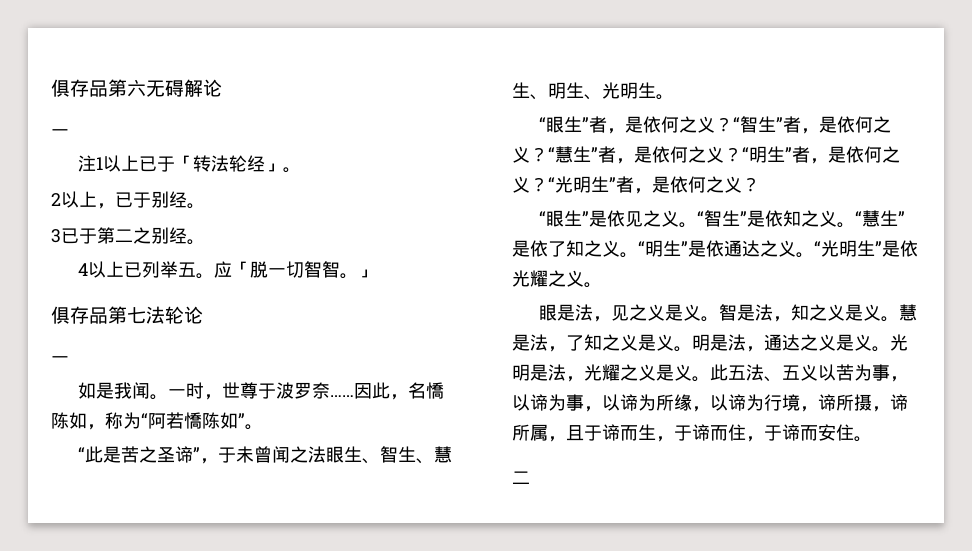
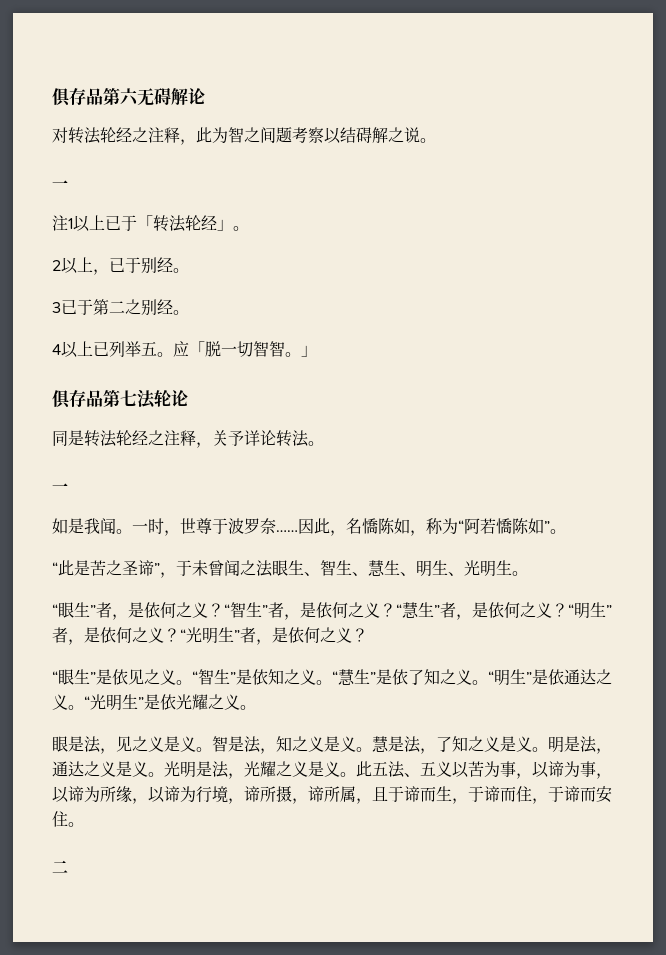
+ 对转法轮经之注释，此为智之间题考察以结碍解之说。
+ 同是转法轮经之注释，关予详论转法。

